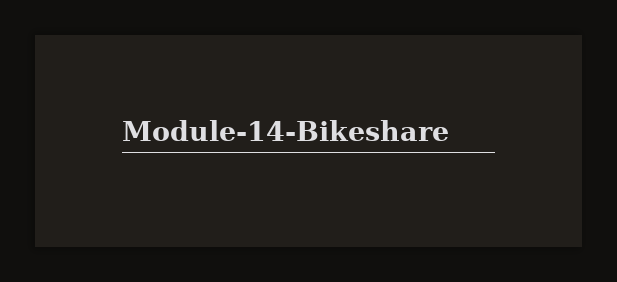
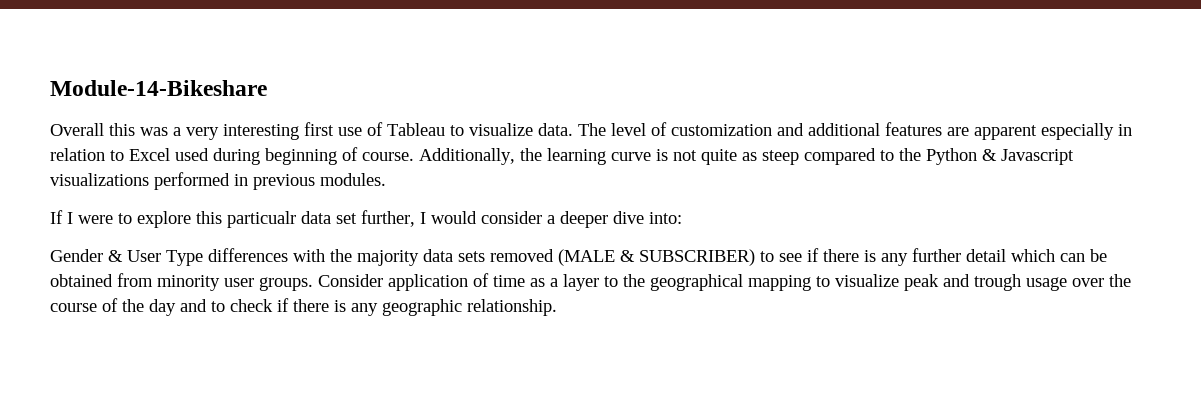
+ Overall this was a very interesting first use of Tableau to visualize data. The level of customization and additional features are apparent especially in relation to Excel used during beginning of course. Additionally, the learning curve is not quite as steep compared to the Python & Javascript visualizations performed in previous modules.
+ If I were to explore this particualr data set further, I would consider a deeper dive into:
+ Gender & User Type differences with the majority data sets removed (MALE & SUBSCRIBER) to see if there is any further detail which can be obtained from minority user groups. Consider application of time as a layer to the geographical mapping to visualize peak and trough usage over the course of the day and to check if there is any geographic relationship.

